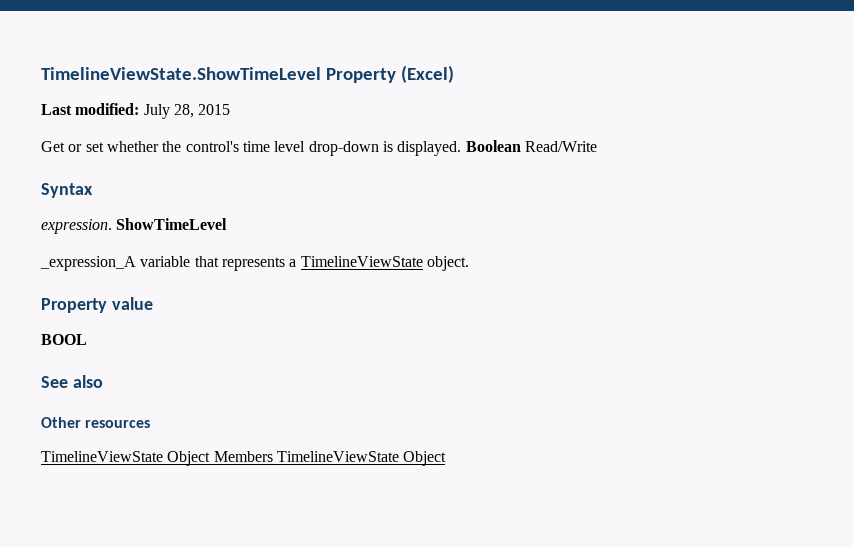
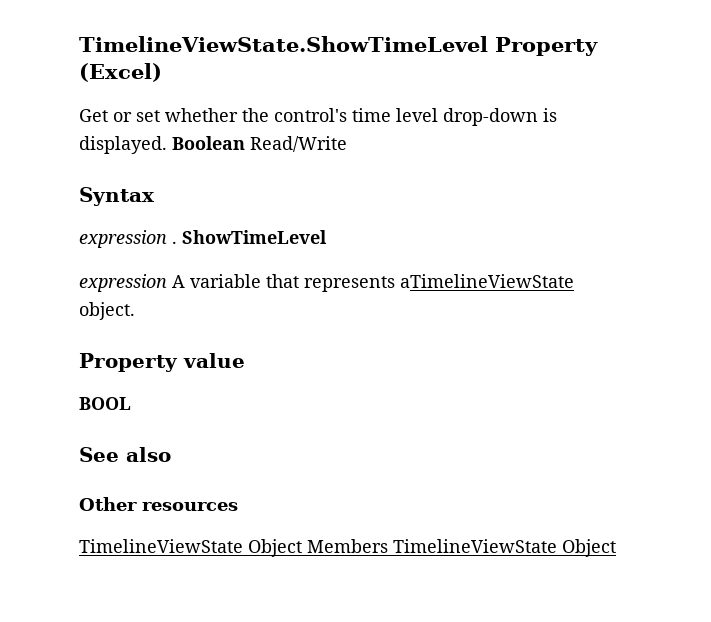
- Last modified: July 28, 2015
- expression.
+ expression .
- _expression_A variable that represents a TimelineViewState object.
+ expression A variable that represents aTimelineViewState object.

